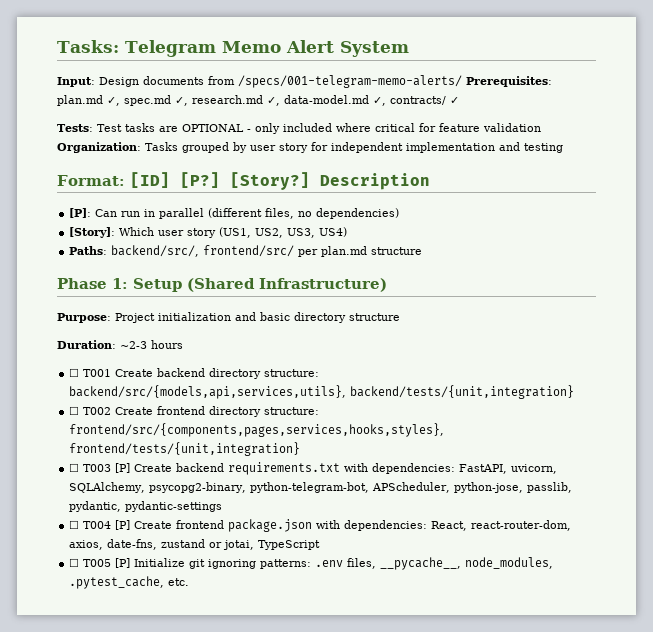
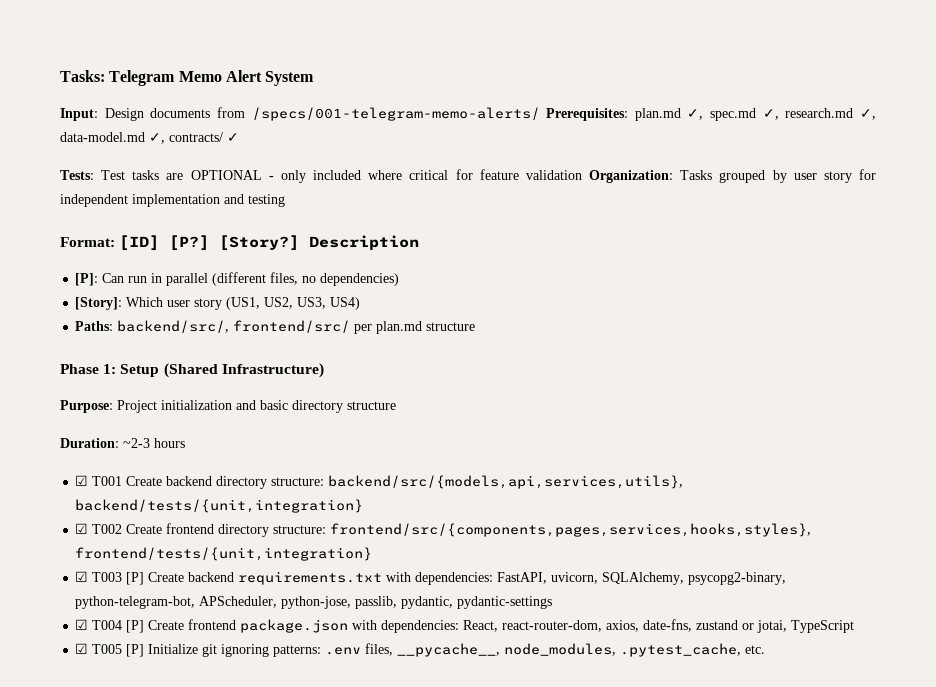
- ☐ T001 Create backend directory structure: backend/src/{models,api,services,utils}, backend/tests/{unit,integration}
+ ☑ T001 Create backend directory structure: backend/src/{models,api,services,utils}, backend/tests/{unit,integration}
- ☐ T002 Create frontend directory structure: frontend/src/{components,pages,services,hooks,styles}, frontend/tests/{unit,integration}
+ ☑ T002 Create frontend directory structure: frontend/src/{components,pages,services,hooks,styles}, frontend/tests/{unit,integration}
- ☐ T003 [P] Create backend requirements.txt with dependencies: FastAPI, uvicorn, SQLAlchemy, psycopg2-binary, python-telegram-bot, APScheduler, python-jose, passlib, pydantic, pydantic-settings
+ ☑ T003 [P] Create backend requirements.txt with dependencies: FastAPI, uvicorn, SQLAlchemy, psycopg2-binary, python-telegram-bot, APScheduler, python-jose, passlib, pydantic, pydantic-settings
- ☐ T004 [P] Create frontend package.json with dependencies: React, react-router-dom, axios, date-fns, zustand or jotai, TypeScript
+ ☑ T004 [P] Create frontend package.json with dependencies: React, react-router-dom, axios, date-fns, zustand or jotai, TypeScript
- ☐ T005 [P] Initialize git ignoring patterns: .env files, __pycache__, node_modules, .pytest_cache, etc.
+ ☑ T005 [P] Initialize git ignoring patterns: .env files, __pycache__, node_modules, .pytest_cache, etc.

